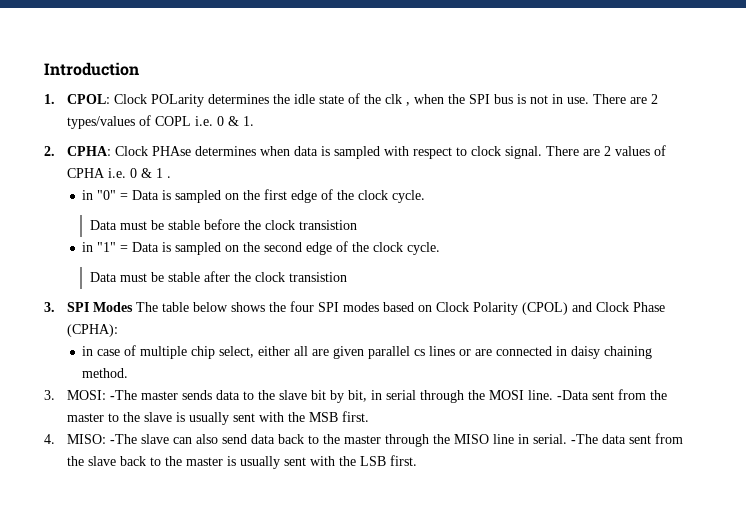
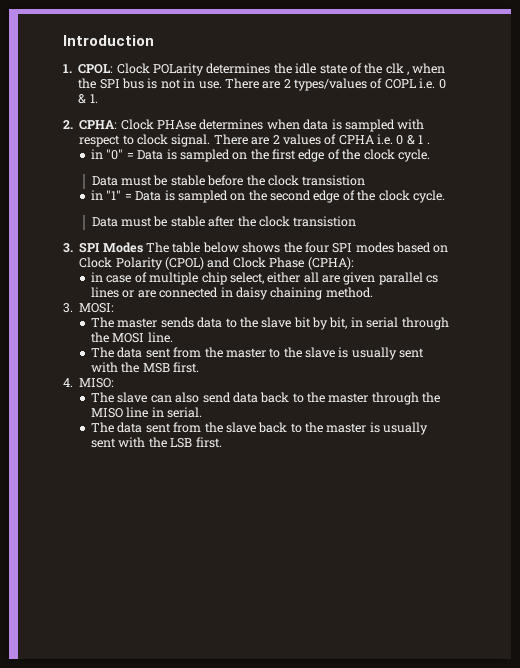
- 3. MOSI: -The master sends data to the slave bit by bit, in serial through the MOSI line. -Data sent from the master to the slave is usually sent with the MSB first.
+ 3. MOSI:
+ The master sends data to the slave bit by bit, in serial through the MOSI line.
+ The data sent from the master to the slave is usually sent with the MSB first.
- 4. MISO: -The slave can also send data back to the master through the MISO line in serial. -The data sent from the slave back to the master is usually sent with the LSB first.
+ 4. MISO:
+ The slave can also send data back to the master through the MISO line in serial.
+ The data sent from the slave back to the master is usually sent with the LSB first.

